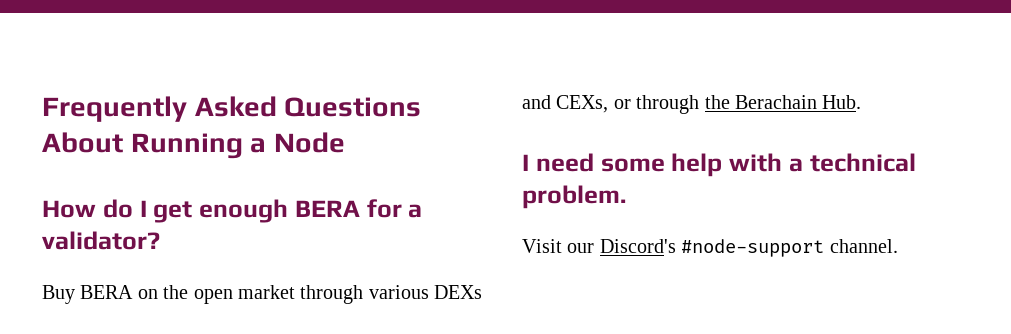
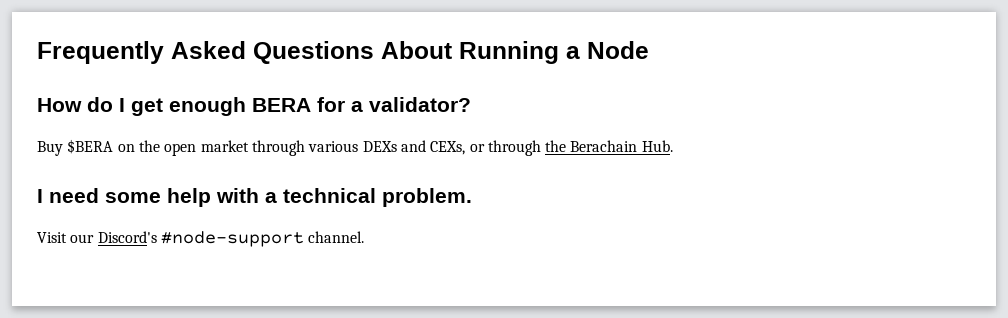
- Buy BERA on the open market through various DEXs and CEXs, or through the Berachain Hub.
+ Buy $BERA on the open market through various DEXs and CEXs, or through the Berachain Hub.

